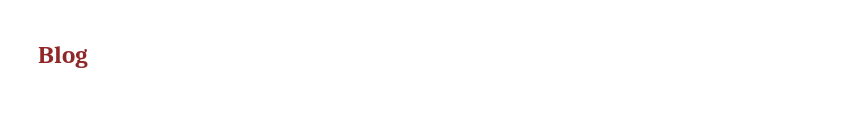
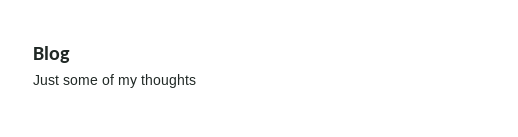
+ Just some of my thoughts

